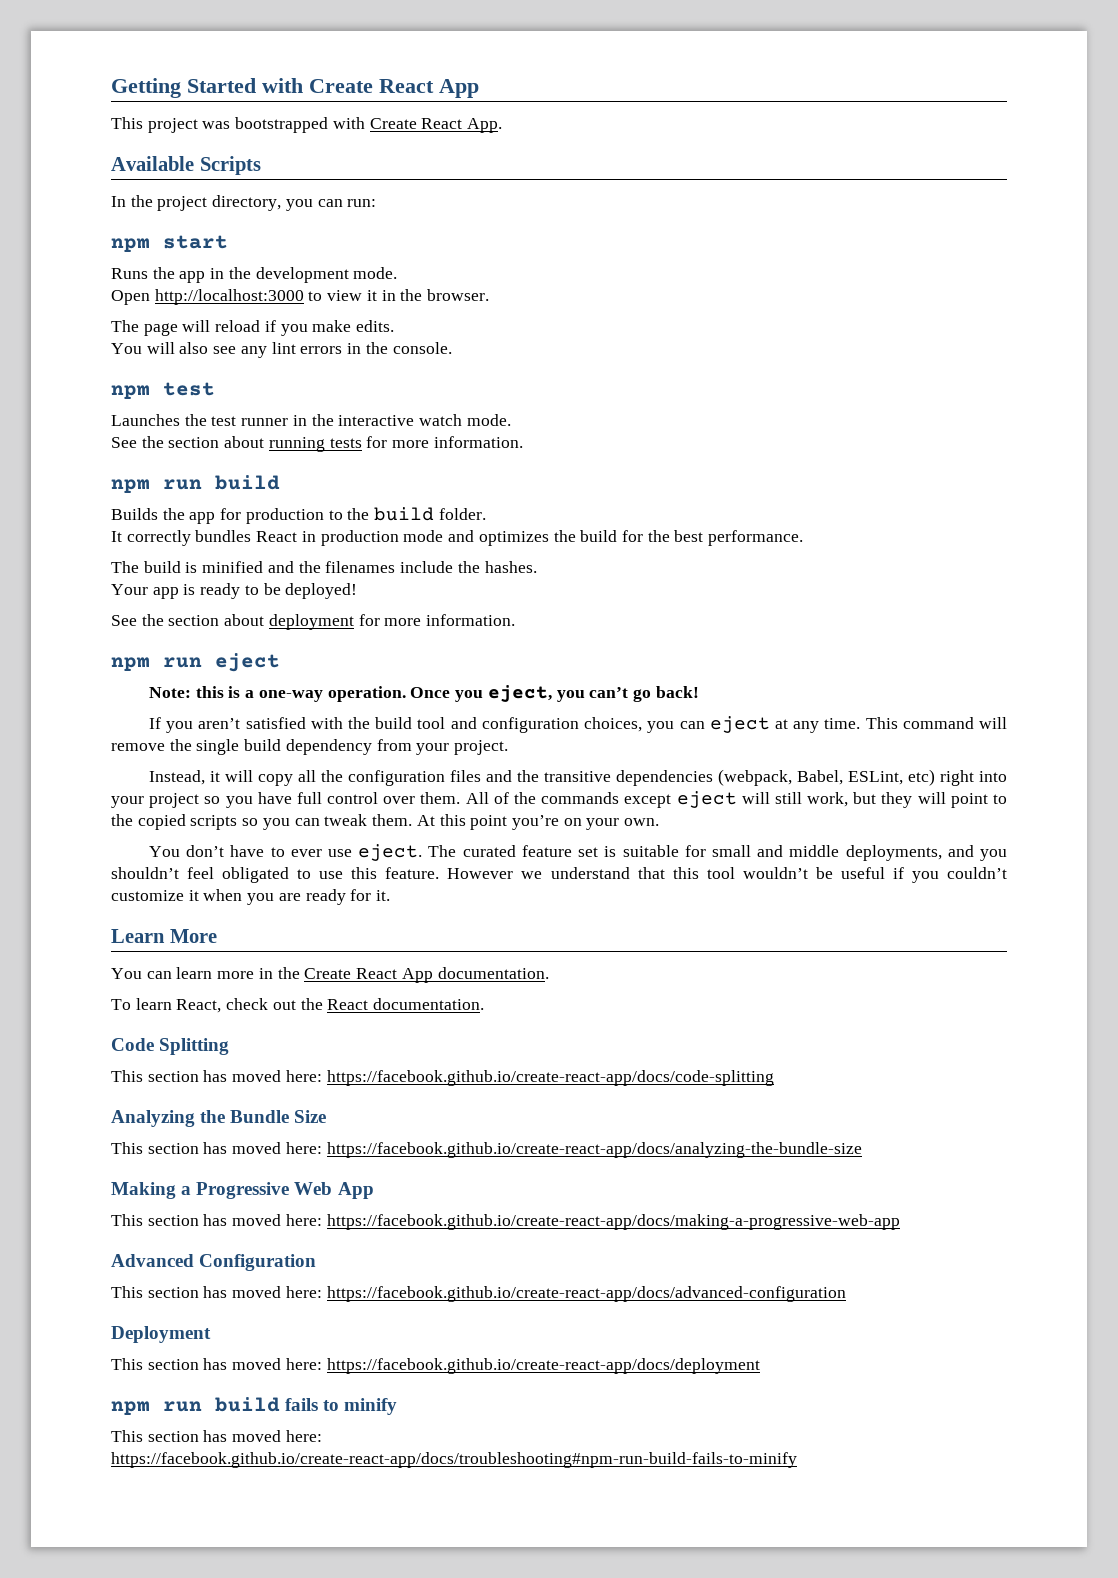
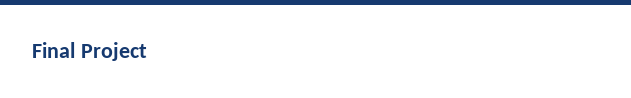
- Getting Started with Create React App
- This project was bootstrapped with Create React App.
- Available Scripts
- In the project directory, you can run:
- npm start
- Runs the app in the development mode.
- Open http://localhost:3000 to view it in the browser.
- The page will reload if you make edits.
- You will also see any lint errors in the console.
- npm test
- Launches the test runner in the interactive watch mode.
- See the section about running tests for more information.
- npm run build
- Builds the app for production to the build folder.
- It correctly bundles React in production mode and optimizes the build for the best performance.
- The build is minified and the filenames include the hashes.
- Your app is ready to be deployed!
- See the section about deployment for more information.
- npm run eject
- Note: this is a one-way operation. Once you eject, you can’t go back!
- If you aren’t satisfied with the build tool and configuration choices, you can eject at any time. This command will remove the single build dependency from your project.
- Instead, it will copy all the configuration files and the transitive dependencies (webpack, Babel, ESLint, etc) right into your project so you have full control over them. All of the commands except eject will still work, but they will point to the copied scripts so you can tweak them. At this point you’re on your own.
- You don’t have to ever use eject. The curated feature set is suitable for small and middle deployments, and you shouldn’t feel obligated to use this feature. However we understand that this tool wouldn’t be useful if you couldn’t customize it when you are ready for it.
- Learn More
- You can learn more in the Create React App documentation.
- To learn React, check out the React documentation.
- Code Splitting
- This section has moved here: https://facebook.github.io/create-react-app/docs/code-splitting
- Analyzing the Bundle Size
- This section has moved here: https://facebook.github.io/create-react-app/docs/analyzing-the-bundle-size
- Making a Progressive Web App
- This section has moved here: https://facebook.github.io/create-react-app/docs/making-a-progressive-web-app
- Advanced Configuration
- This section has moved here: https://facebook.github.io/create-react-app/docs/advanced-configuration
- Deployment
- This section has moved here: https://facebook.github.io/create-react-app/docs/deployment
- npm run build fails to minify
- This section has moved here: https://facebook.github.io/create-react-app/docs/troubleshooting#npm-run-build-fails-to-minify
+ Final Project

